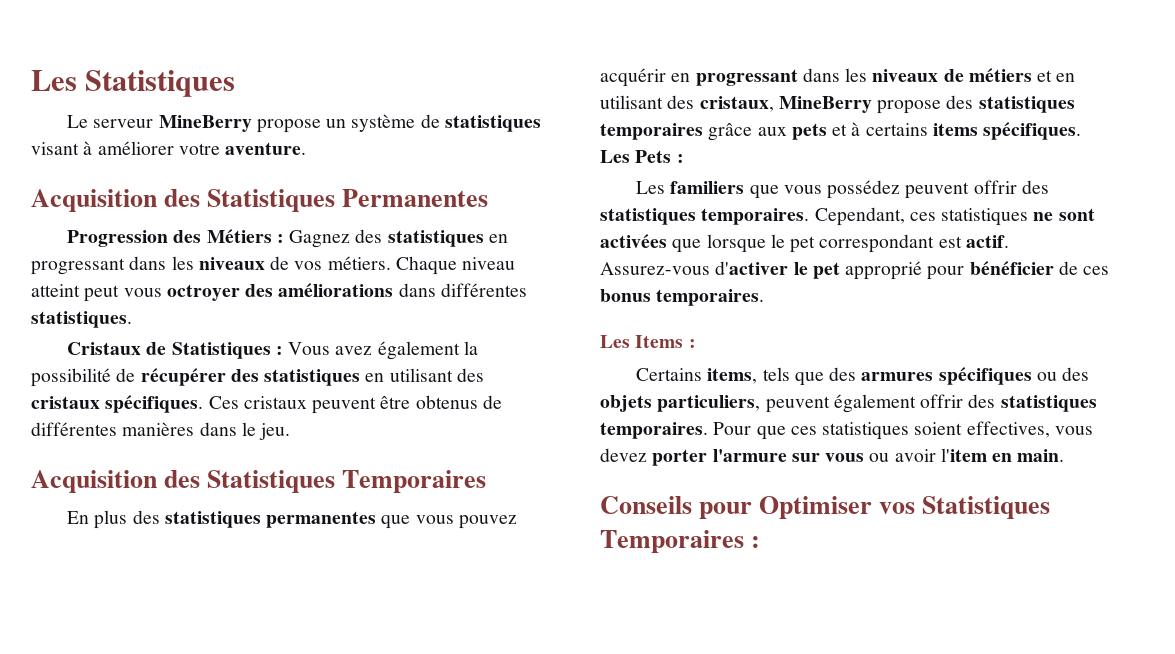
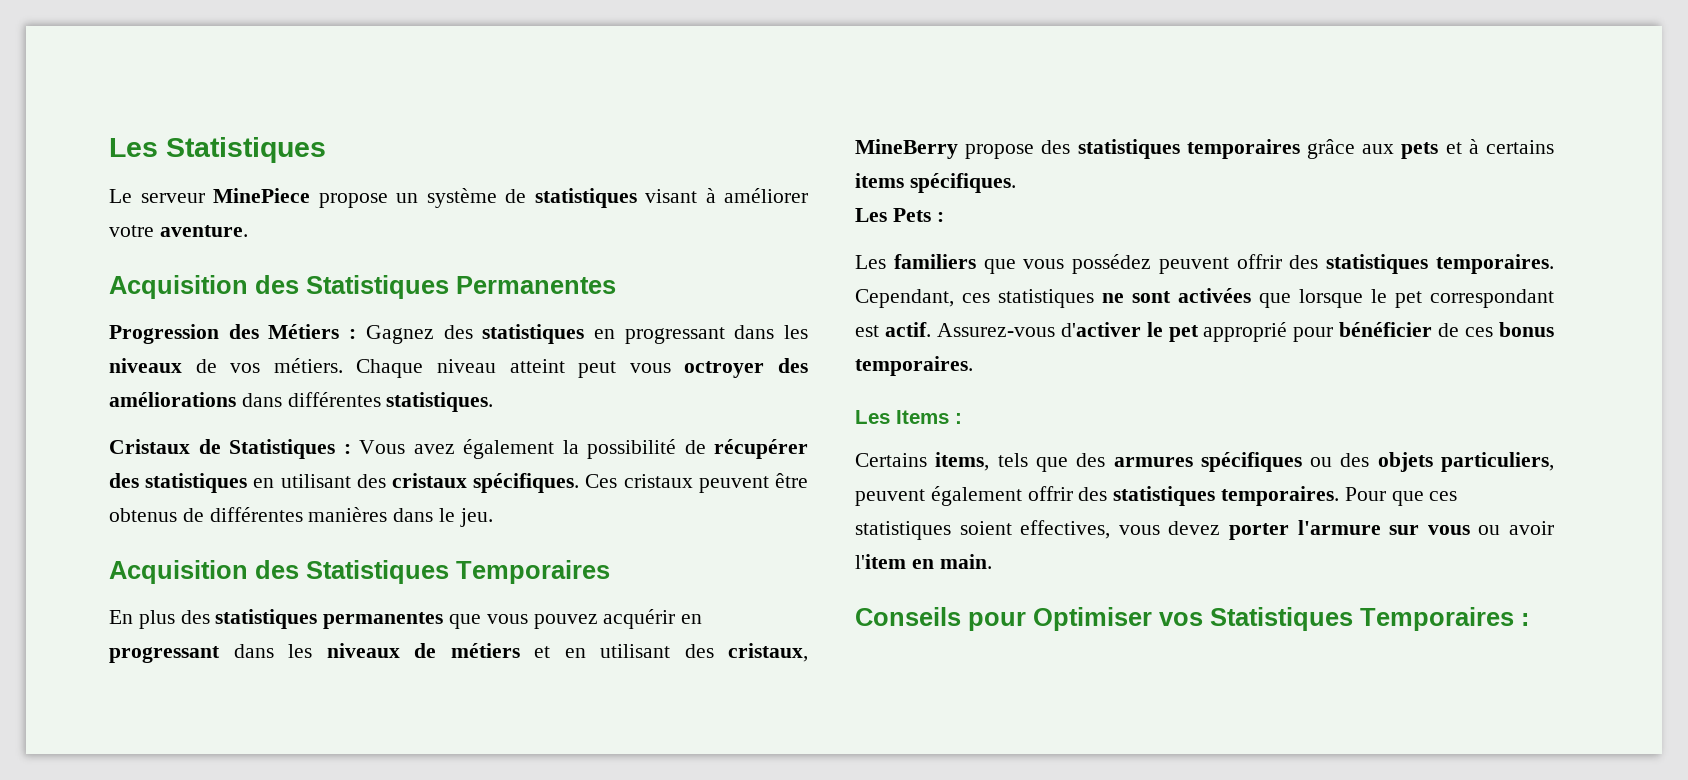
- Le serveur MineBerry propose un système de statistiques visant à améliorer votre aventure.
+ Le serveur MinePiece propose un système de statistiques visant à améliorer votre aventure.

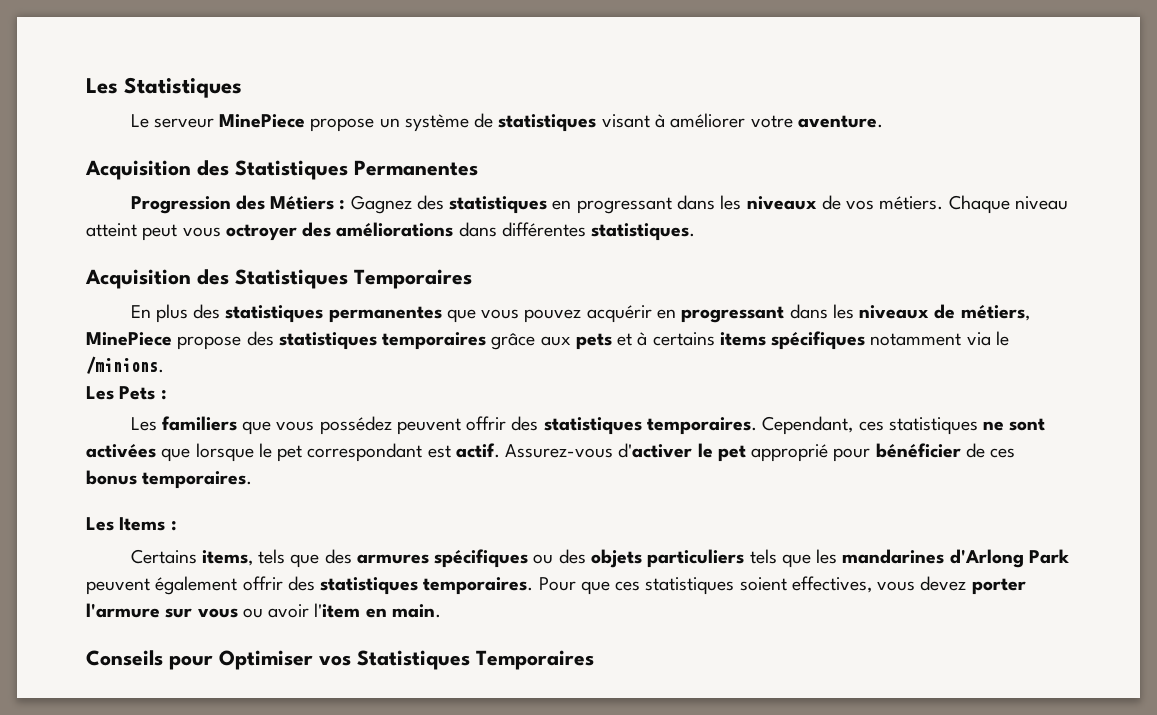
- Cristaux de Statistiques : Vous avez également la possibilité de récupérer des statistiques en utilisant des cristaux spécifiques. Ces cristaux peuvent être obtenus de différentes manières dans le jeu.
- En plus des statistiques permanentes que vous pouvez acquérir en progressant dans les niveaux de métiers et en utilisant des cristaux, MineBerry propose des statistiques temporaires grâce aux pets et à certains items spécifiques.
+ En plus des statistiques permanentes que vous pouvez acquérir en progressant dans les niveaux de métiers, MinePiece propose des statistiques temporaires grâce aux pets et à certains items spécifiques notamment via le /minions.
- Certains items, tels que des armures spécifiques ou des objets particuliers, peuvent également offrir des statistiques temporaires.
+ Certains items, tels que des armures spécifiques ou des objets particuliers tels que les mandarines d'Arlong Park peuvent également offrir des statistiques temporaires.
- Conseils pour Optimiser vos Statistiques Temporaires :
+ Conseils pour Optimiser vos Statistiques Temporaires

